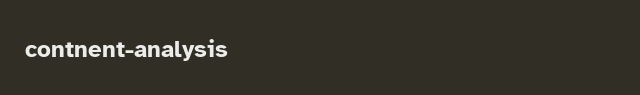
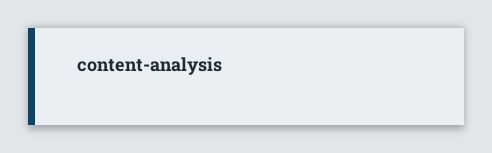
- contnent-analysis
+ content-analysis

